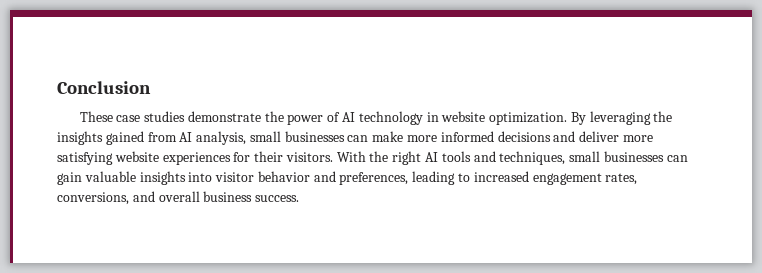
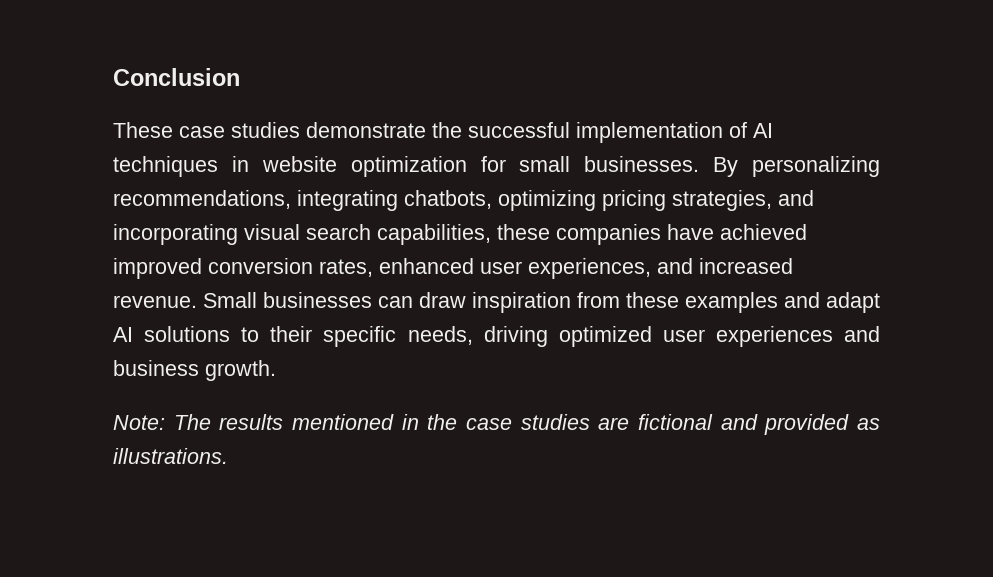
- These case studies demonstrate the power of AI technology in website optimization. By leveraging the insights gained from AI analysis, small businesses can make more informed decisions and deliver more satisfying website experiences for their visitors. With the right AI tools and techniques, small businesses can gain valuable insights into visitor behavior and preferences, leading to increased engagement rates, conversions, and overall business success.
+ These case studies demonstrate the successful implementation of AI techniques in website optimization for small businesses. By personalizing recommendations, integrating chatbots, optimizing pricing strategies, and incorporating visual search capabilities, these companies have achieved improved conversion rates, enhanced user experiences, and increased revenue. Small businesses can draw inspiration from these examples and adapt AI solutions to their specific needs, driving optimized user experiences and business growth.
+ Note: The results mentioned in the case studies are fictional and provided as illustrations.

